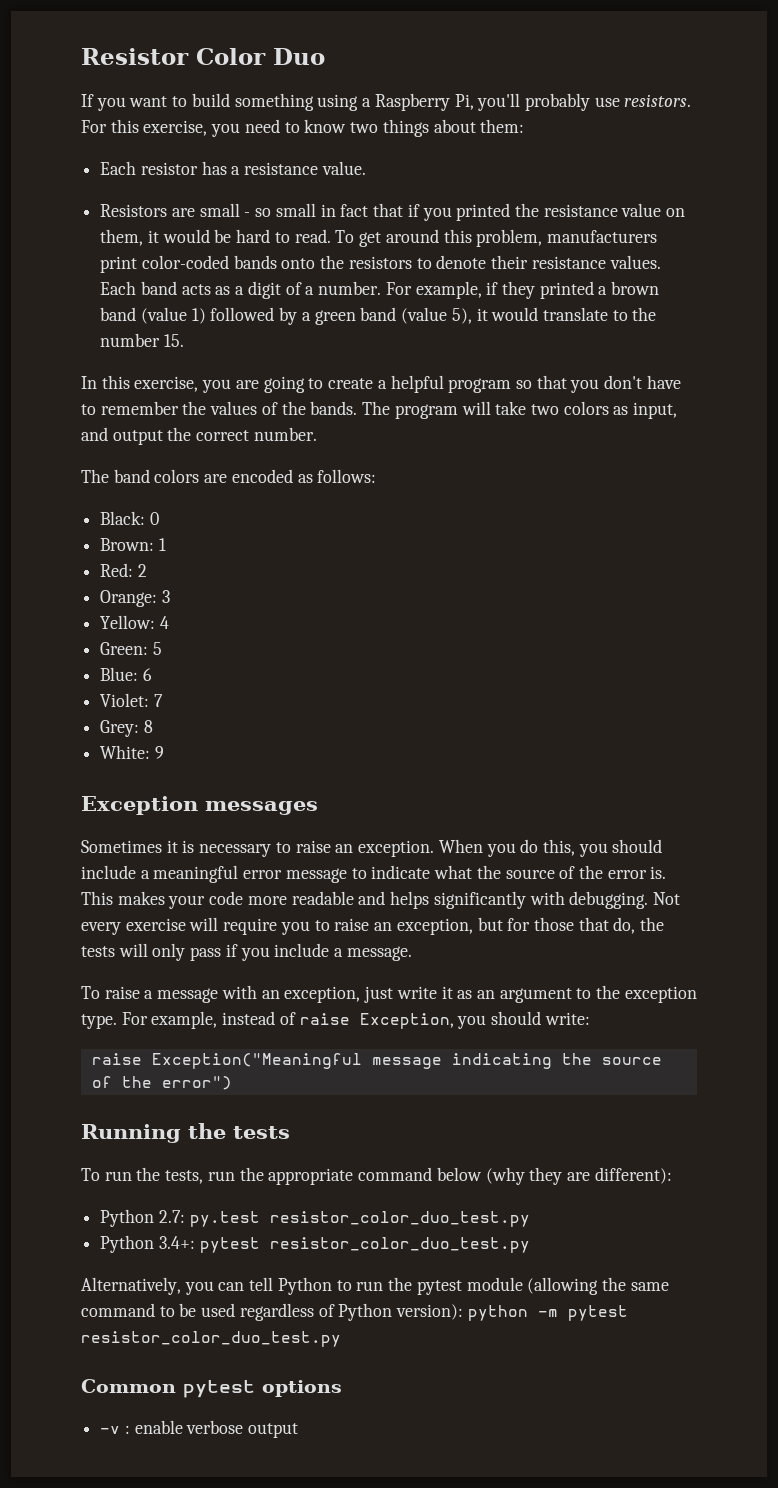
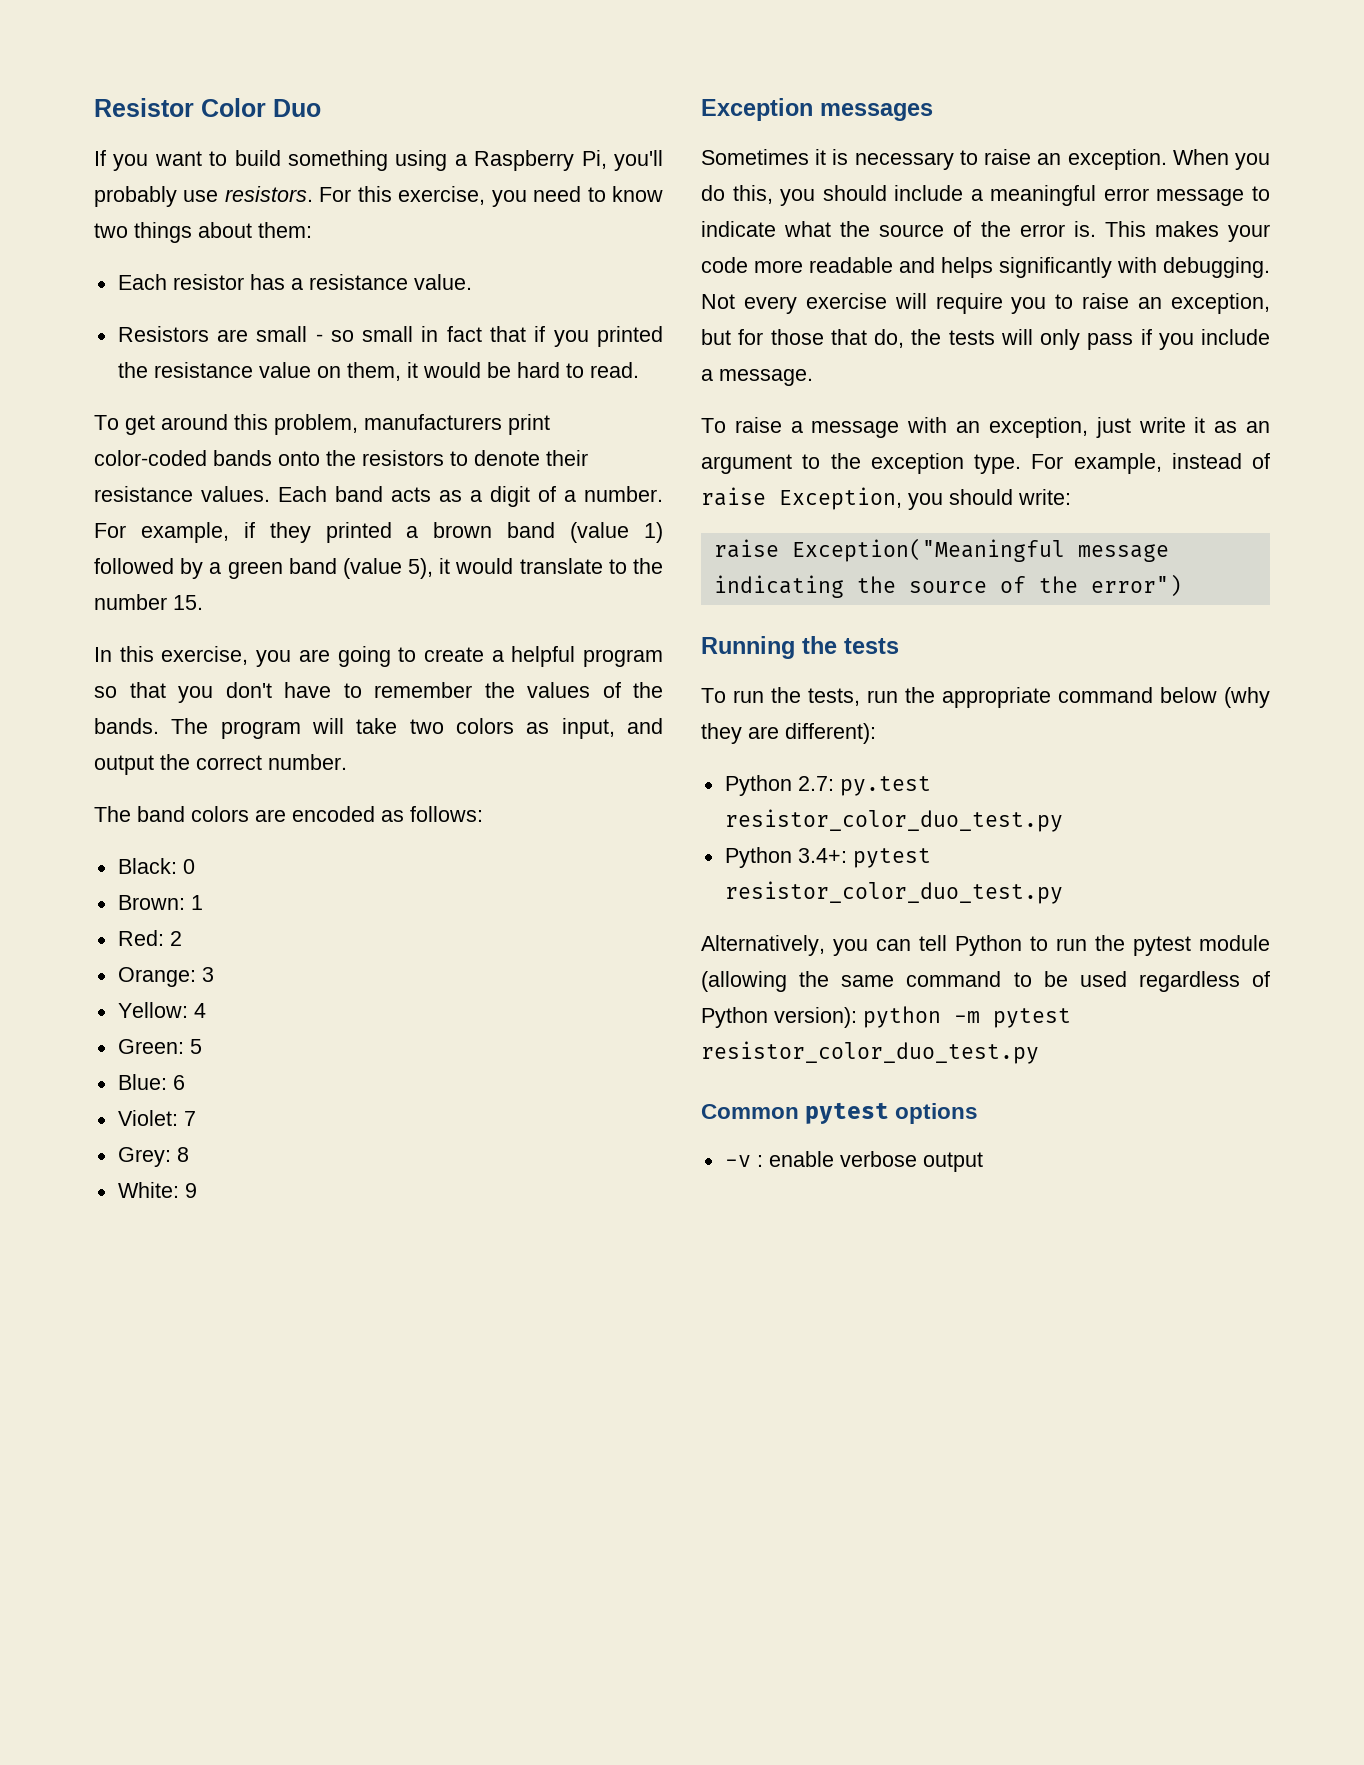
- Resistors are small - so small in fact that if you printed the resistance value on them, it would be hard to read. To get around this problem, manufacturers print color-coded bands onto the resistors to denote their resistance values.
+ Resistors are small - so small in fact that if you printed the resistance value on them, it would be hard to read.
+ To get around this problem, manufacturers print color-coded bands onto the resistors to denote their resistance values.

